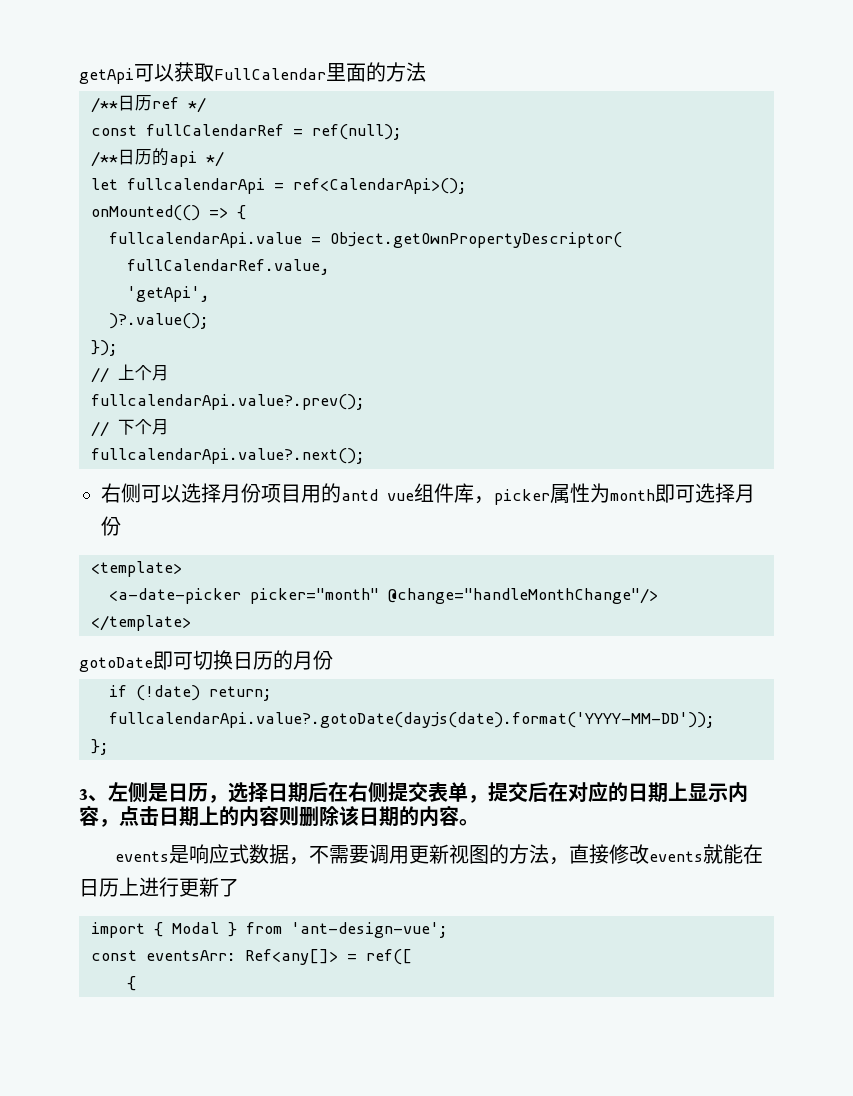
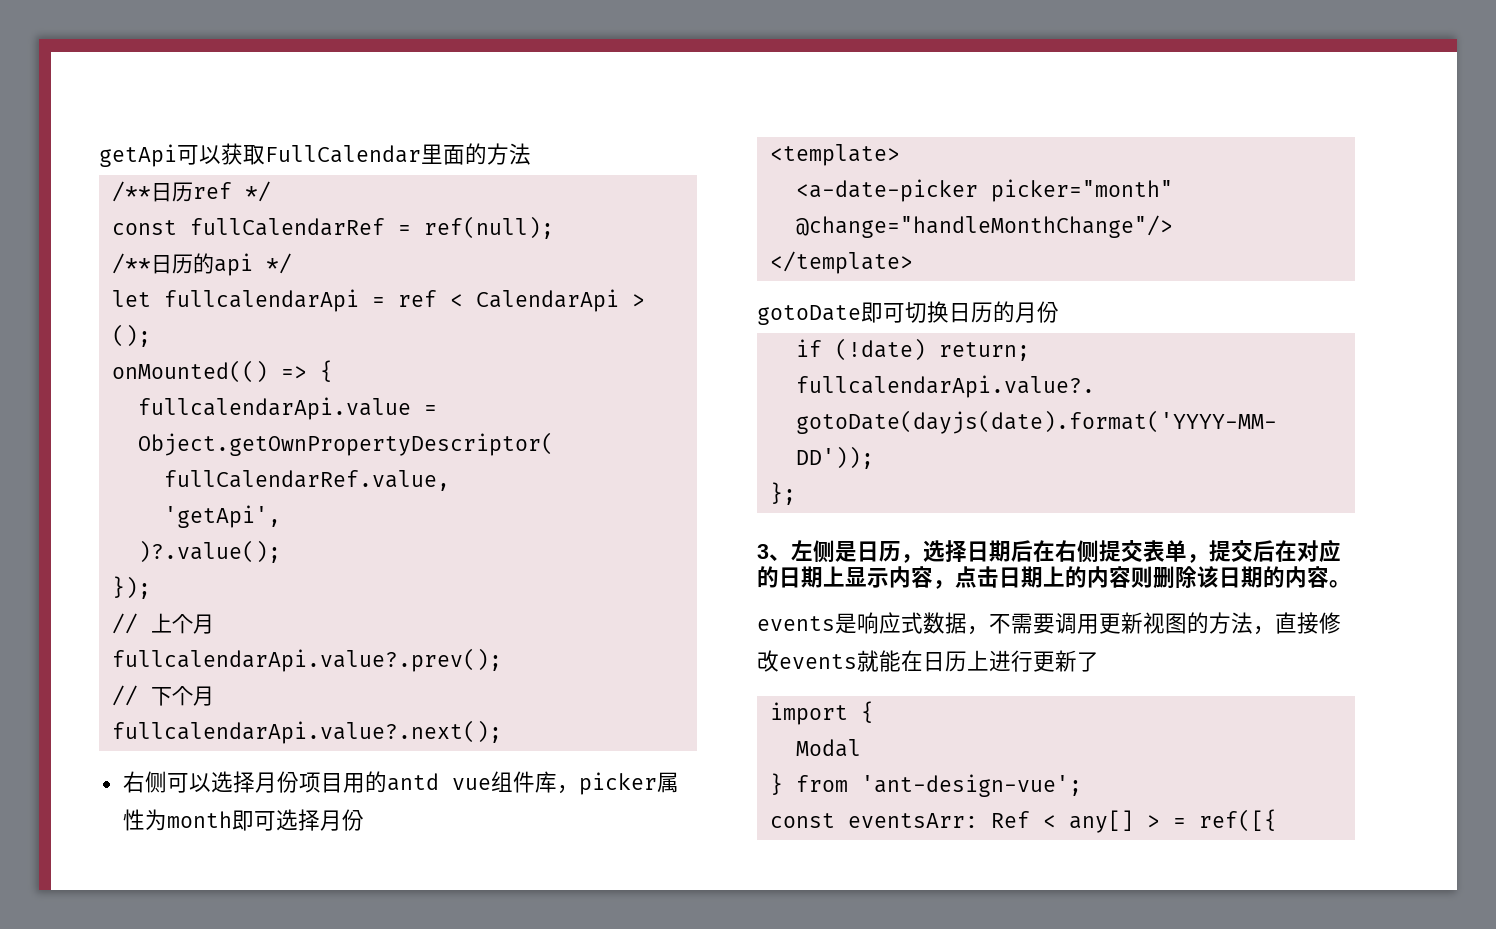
- let fullcalendarApi = ref<CalendarApi>();
+ let fullcalendarApi = ref < CalendarApi > ();
- import { Modal } from 'ant-design-vue';
+ import {
+ Modal
+ } from 'ant-design-vue';
- const eventsArr: Ref<any[]> = ref([
- {
+ const eventsArr: Ref < any[] > = ref([{

